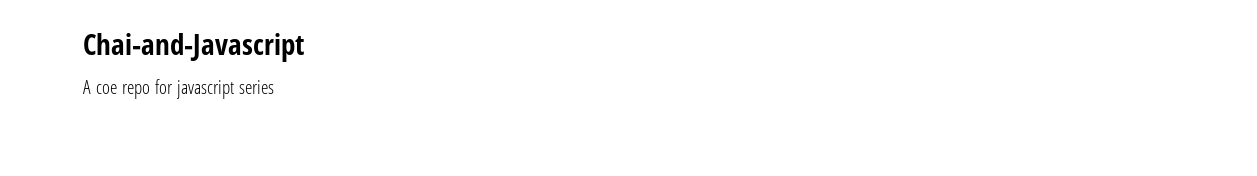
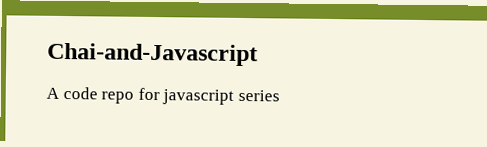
- A coe repo for javascript series
+ A code repo for javascript series

